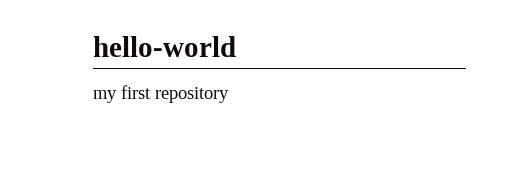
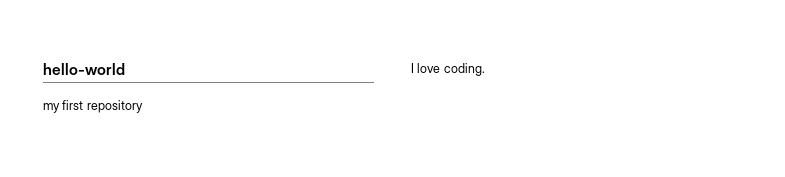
+ I love coding.

